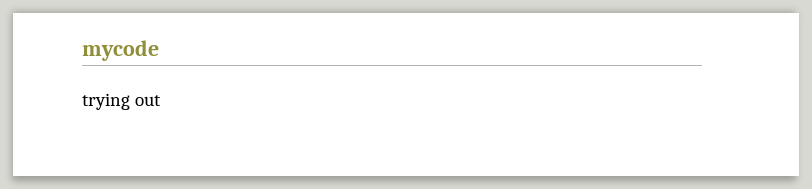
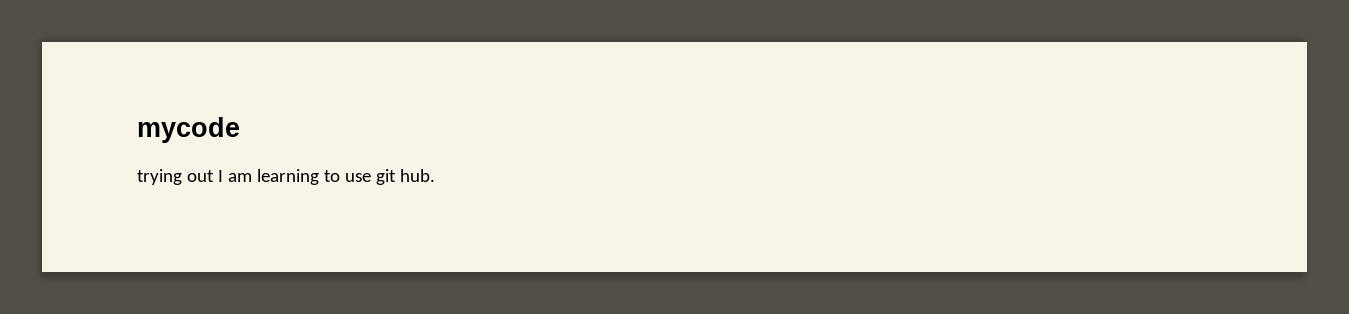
- trying out
+ trying out I am learning to use git hub.

